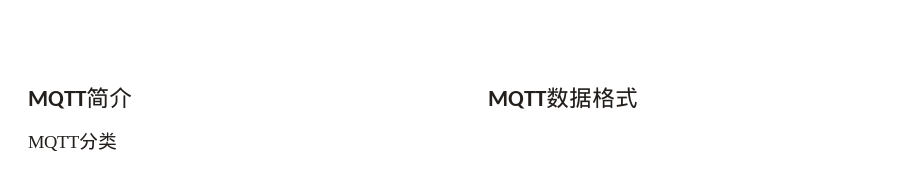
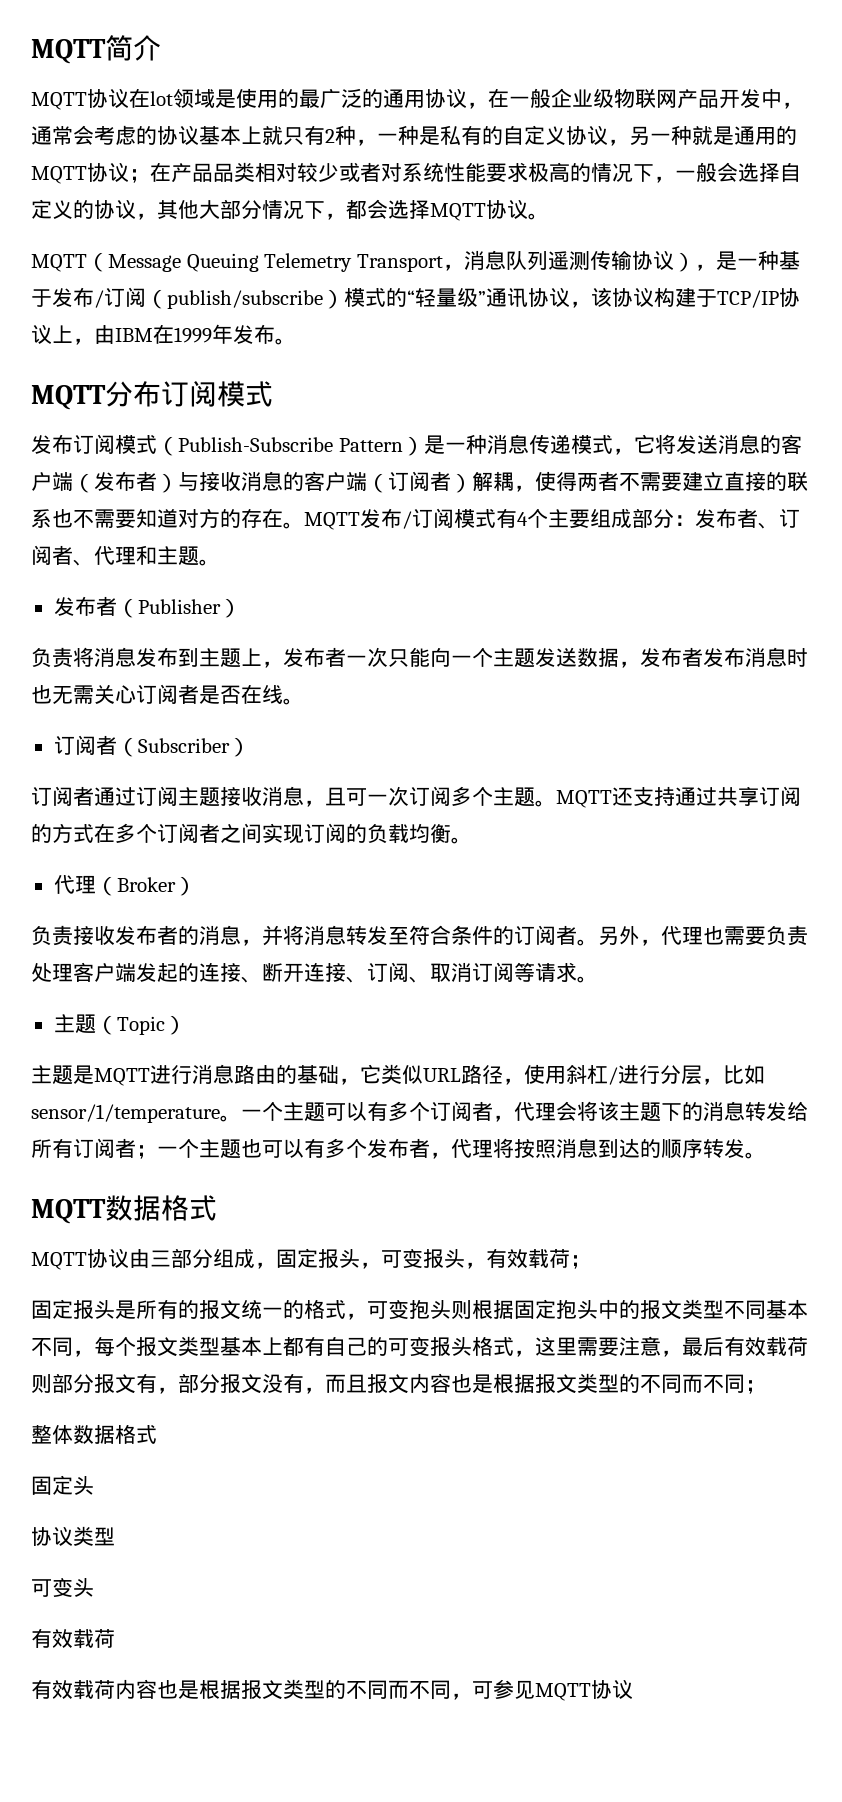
- MQTT分类
+ MQTT协议在lot领域是使用的最广泛的通用协议，在一般企业级物联网产品开发中，通常会考虑的协议基本上就只有2种，一种是私有的自定义协议，另一种就是通用的MQTT协议；在产品品类相对较少或者对系统性能要求极高的情况下，一般会选择自定义的协议，其他大部分情况下，都会选择MQTT协议。
+ MQTT（Message Queuing Telemetry Transport，消息队列遥测传输协议），是一种基于发布/订阅（publish/subscribe）模式的“轻量级”通讯协议，该协议构建于TCP/IP协议上，由IBM在1999年发布。
+ MQTT分布订阅模式
+ 发布订阅模式（Publish-Subscribe Pattern）是一种消息传递模式，它将发送消息的客户端（发布者）与接收消息的客户端（订阅者）解耦，使得两者不需要建立直接的联系也不需要知道对方的存在。MQTT发布/订阅模式有4个主要组成部分：发布者、订阅者、代理和主题。
+ 发布者（Publisher）
+ 负责将消息发布到主题上，发布者一次只能向一个主题发送数据，发布者发布消息时也无需关心订阅者是否在线。
+ 订阅者（Subscriber）
+ 订阅者通过订阅主题接收消息，且可一次订阅多个主题。MQTT还支持通过共享订阅的方式在多个订阅者之间实现订阅的负载均衡。
+ 代理（Broker）
+ 负责接收发布者的消息，并将消息转发至符合条件的订阅者。另外，代理也需要负责处理客户端发起的连接、断开连接、订阅、取消订阅等请求。
+ 主题（Topic）
+ 主题是MQTT进行消息路由的基础，它类似URL路径，使用斜杠/进行分层，比如sensor/1/temperature。一个主题可以有多个订阅者，代理会将该主题下的消息转发给所有订阅者；一个主题也可以有多个发布者，代理将按照消息到达的顺序转发。
  MQTT数据格式
+ MQTT协议由三部分组成，固定报头，可变报头，有效载荷；
+ 固定报头是所有的报文统一的格式，可变抱头则根据固定抱头中的报文类型不同基本不同，每个报文类型基本上都有自己的可变报头格式，这里需要注意，最后有效载荷则部分报文有，部分报文没有，而且报文内容也是根据报文类型的不同而不同；
+ 整体数据格式
+ 固定头
+ 协议类型
+ 可变头
+ 有效载荷
+ 有效载荷内容也是根据报文类型的不同而不同，可参见MQTT协议

